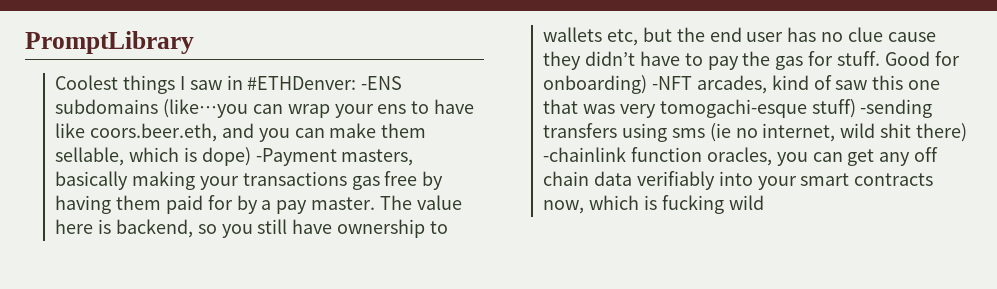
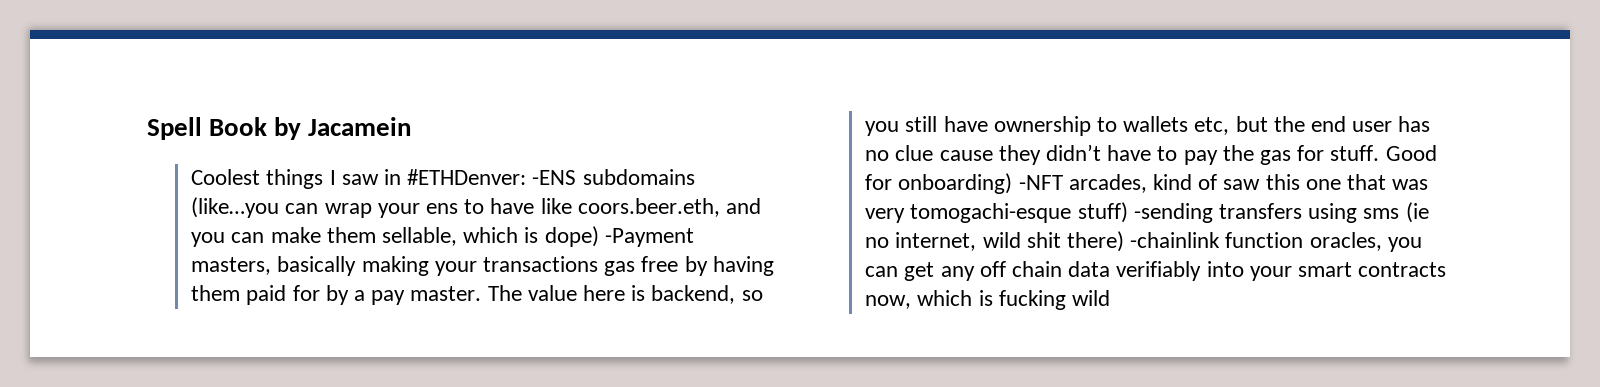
- PromptLibrary
+ Spell Book by Jacamein

